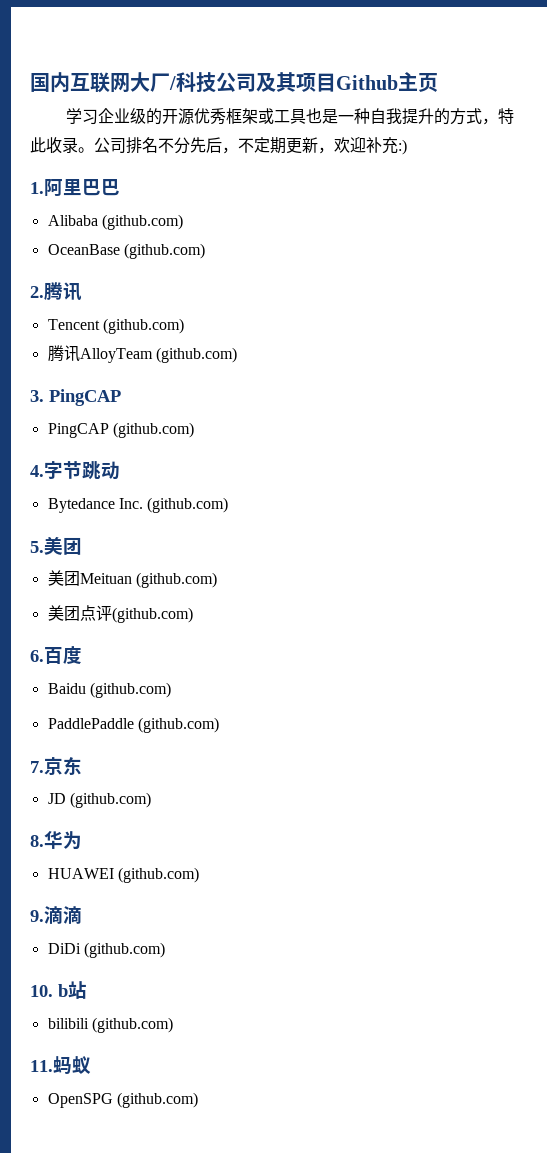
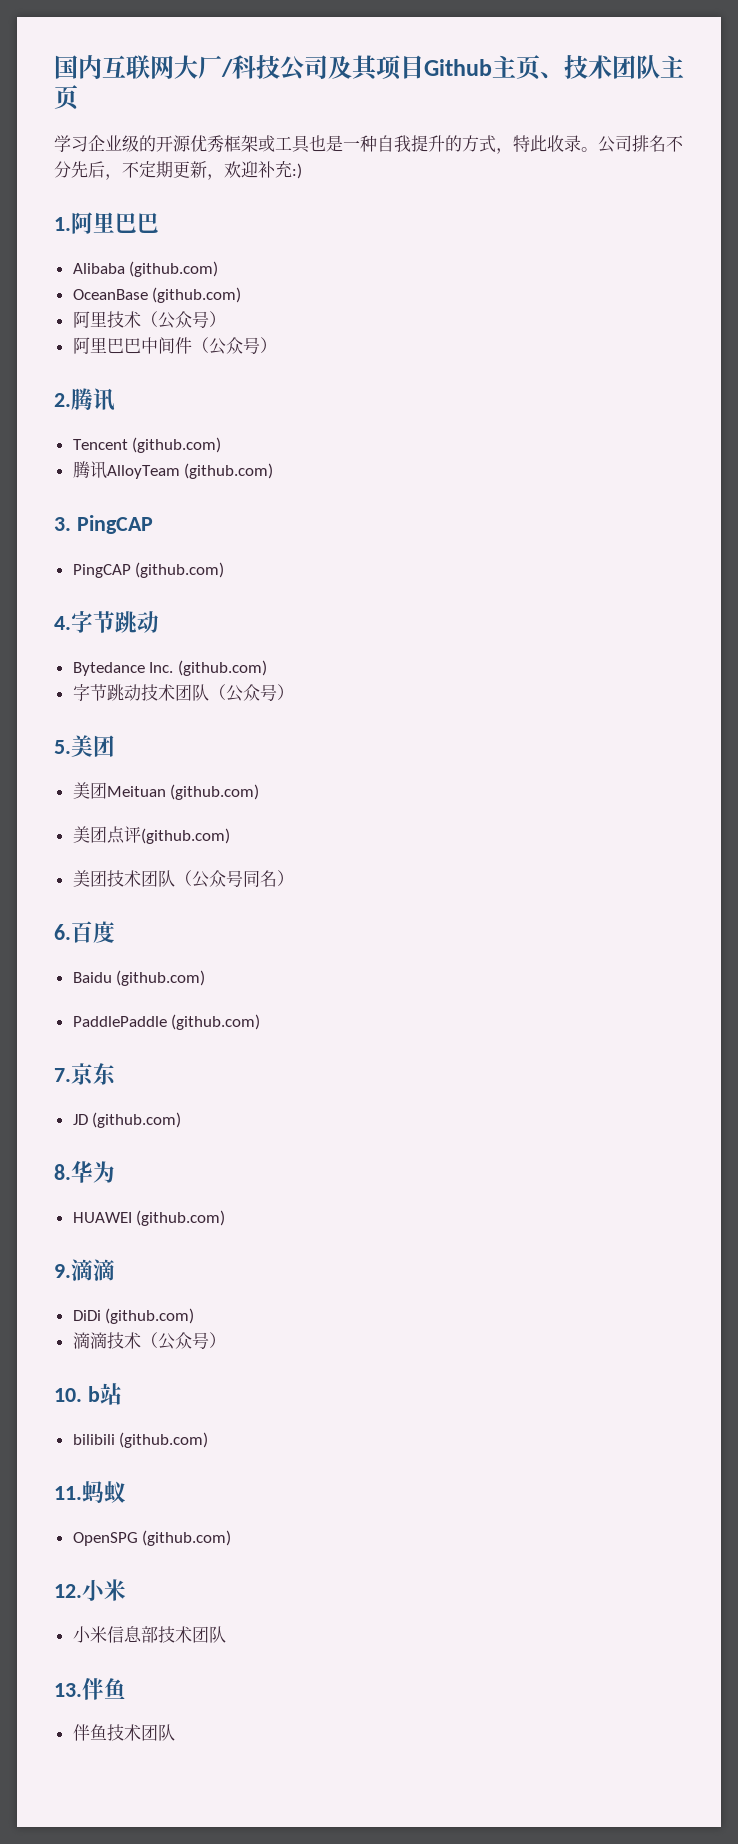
- 国内互联网大厂/科技公司及其项目Github主页
+ 国内互联网大厂/科技公司及其项目Github主页、技术团队主页
+ 阿里技术（公众号）
+ 阿里巴巴中间件（公众号）
+ 字节跳动技术团队（公众号）
+ 美团技术团队（公众号同名）
+ 滴滴技术（公众号）
+ 12.小米
+ 小米信息部技术团队
+ 13.伴鱼
+ 伴鱼技术团队

